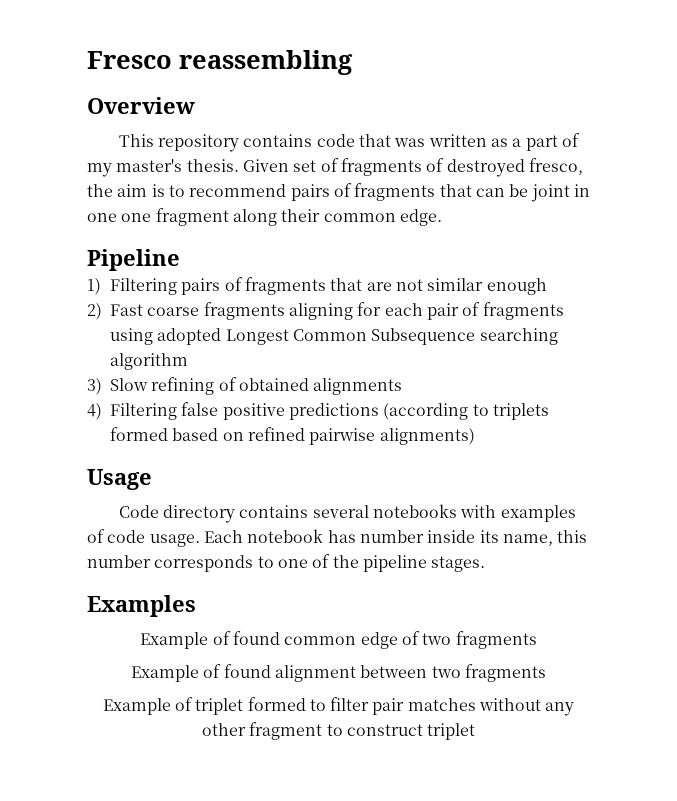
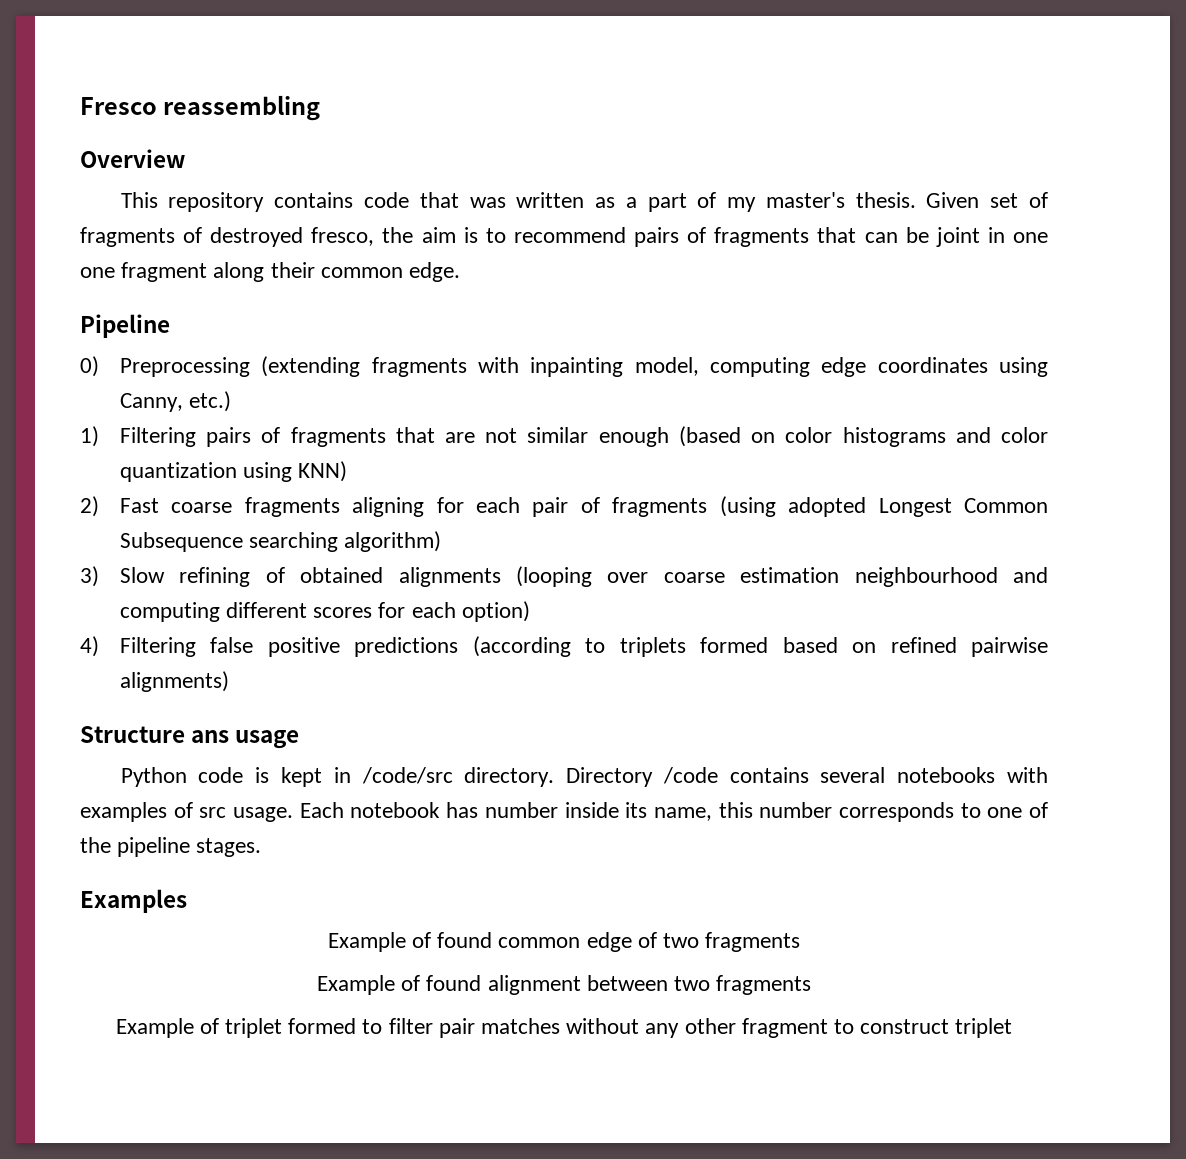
+ 0) Preprocessing (extending fragments with inpainting model, computing edge coordinates using Canny, etc.)
- 1) Filtering pairs of fragments that are not similar enough
+ 1) Filtering pairs of fragments that are not similar enough (based on color histograms and color quantization using KNN)
- 2) Fast coarse fragments aligning for each pair of fragments using adopted Longest Common Subsequence searching algorithm
+ 2) Fast coarse fragments aligning for each pair of fragments (using adopted Longest Common Subsequence searching algorithm)
- 3) Slow refining of obtained alignments
+ 3) Slow refining of obtained alignments (looping over coarse estimation neighbourhood and computing different scores for each option)
- Usage
- Code directory contains several notebooks with examples of code usage.
+ Structure ans usage
+ Python code is kept in /code/src directory. Directory /code contains several notebooks with examples of src usage.

